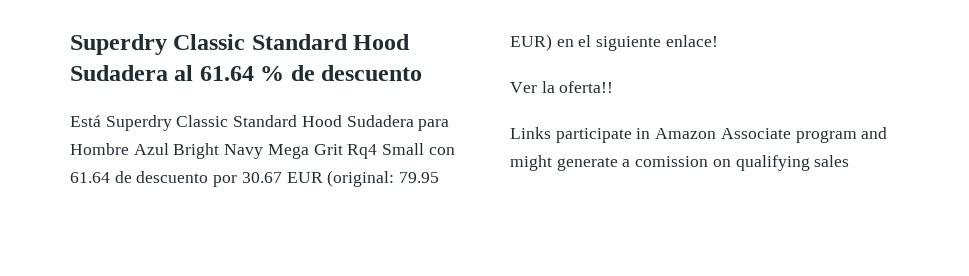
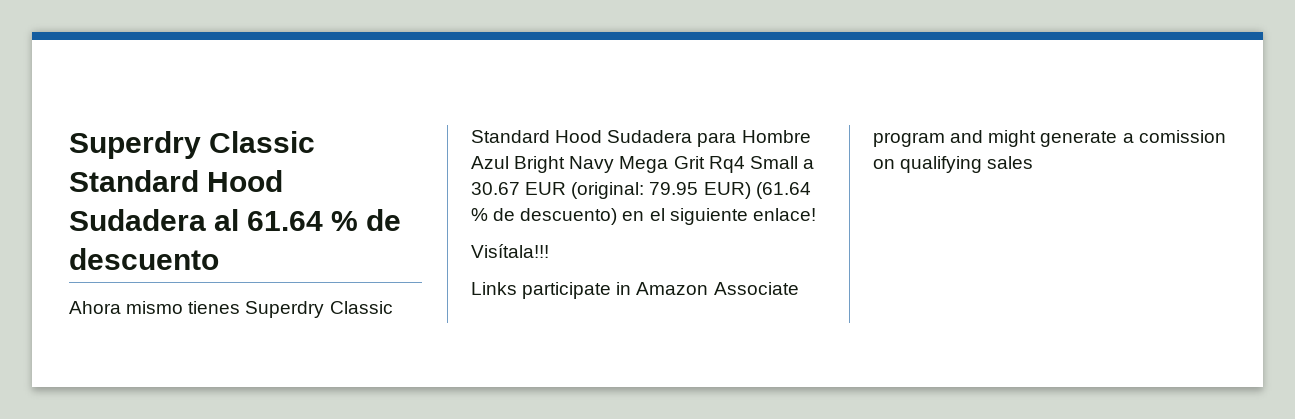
- Está Superdry Classic Standard Hood Sudadera para Hombre Azul Bright Navy Mega Grit Rq4 Small con 61.64 de descuento por 30.67 EUR (original: 79.95 EUR) en el siguiente enlace!
+ Ahora mismo tienes Superdry Classic Standard Hood Sudadera para Hombre Azul Bright Navy Mega Grit Rq4 Small a 30.67 EUR (original: 79.95 EUR) (61.64 % de descuento) en el siguiente enlace!
- Ver la oferta!!
+ Visítala!!!

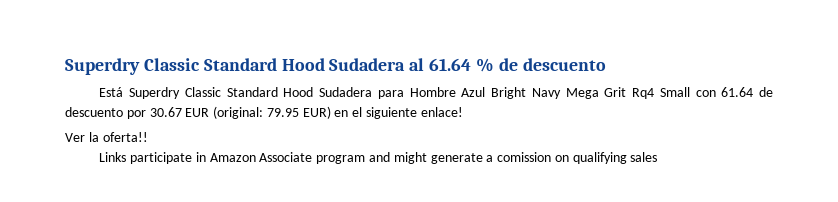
- Ahora mismo tienes Superdry Classic Standard Hood Sudadera para Hombre Azul Bright Navy Mega Grit Rq4 Small a 30.67 EUR (original: 79.95 EUR) (61.64 % de descuento) en el siguiente enlace!
+ Está Superdry Classic Standard Hood Sudadera para Hombre Azul Bright Navy Mega Grit Rq4 Small con 61.64 de descuento por 30.67 EUR (original: 79.95 EUR) en el siguiente enlace!
- Visítala!!!
+ Ver la oferta!!

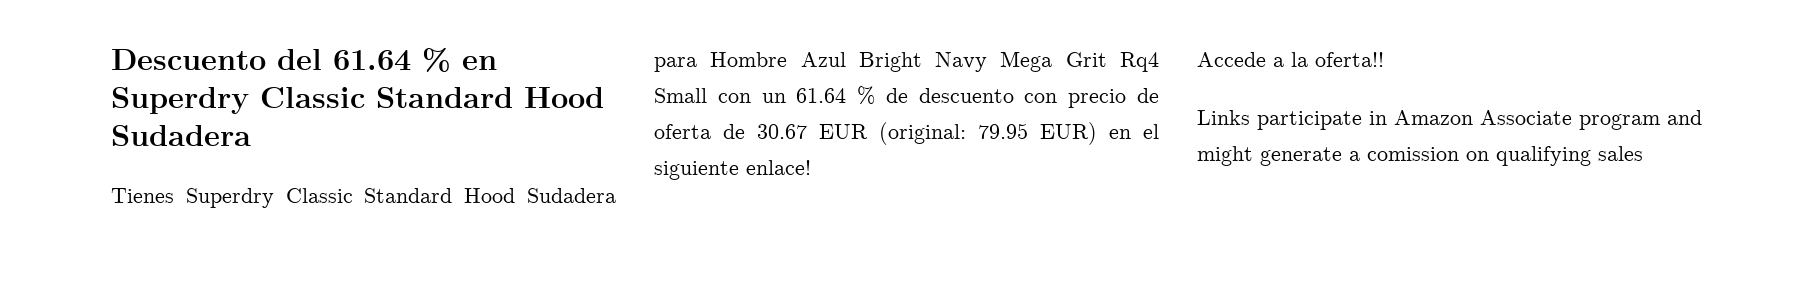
- Superdry Classic Standard Hood Sudadera al 61.64 % de descuento
- Está Superdry Classic Standard Hood Sudadera para Hombre Azul Bright Navy Mega Grit Rq4 Small con 61.64 de descuento por 30.67 EUR (original: 79.95 EUR) en el siguiente enlace!
+ Descuento del 61.64 % en Superdry Classic Standard Hood Sudadera
+ Tienes Superdry Classic Standard Hood Sudadera para Hombre Azul Bright Navy Mega Grit Rq4 Small con un 61.64 % de descuento con precio de oferta de 30.67 EUR (original: 79.95 EUR) en el siguiente enlace!
- Ver la oferta!!
+ Accede a la oferta!!

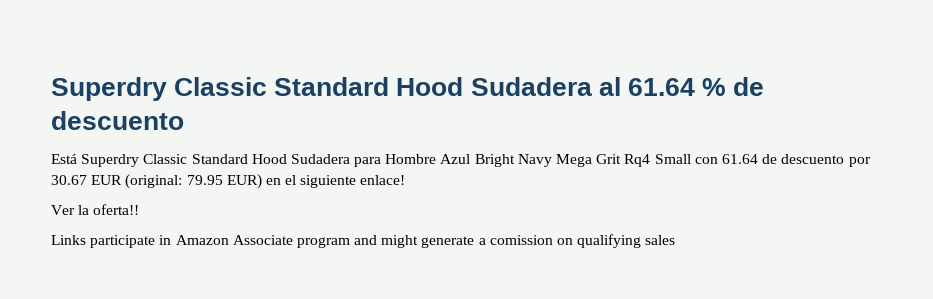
- Descuento del 61.64 % en Superdry Classic Standard Hood Sudadera
- Tienes Superdry Classic Standard Hood Sudadera para Hombre Azul Bright Navy Mega Grit Rq4 Small con un 61.64 % de descuento con precio de oferta de 30.67 EUR (original: 79.95 EUR) en el siguiente enlace!
+ Superdry Classic Standard Hood Sudadera al 61.64 % de descuento
+ Está Superdry Classic Standard Hood Sudadera para Hombre Azul Bright Navy Mega Grit Rq4 Small con 61.64 de descuento por 30.67 EUR (original: 79.95 EUR) en el siguiente enlace!
- Accede a la oferta!!
+ Ver la oferta!!

